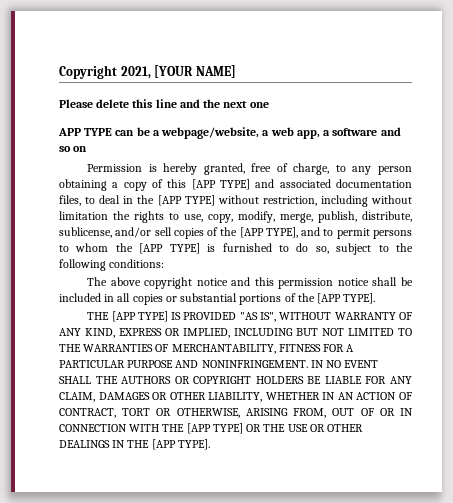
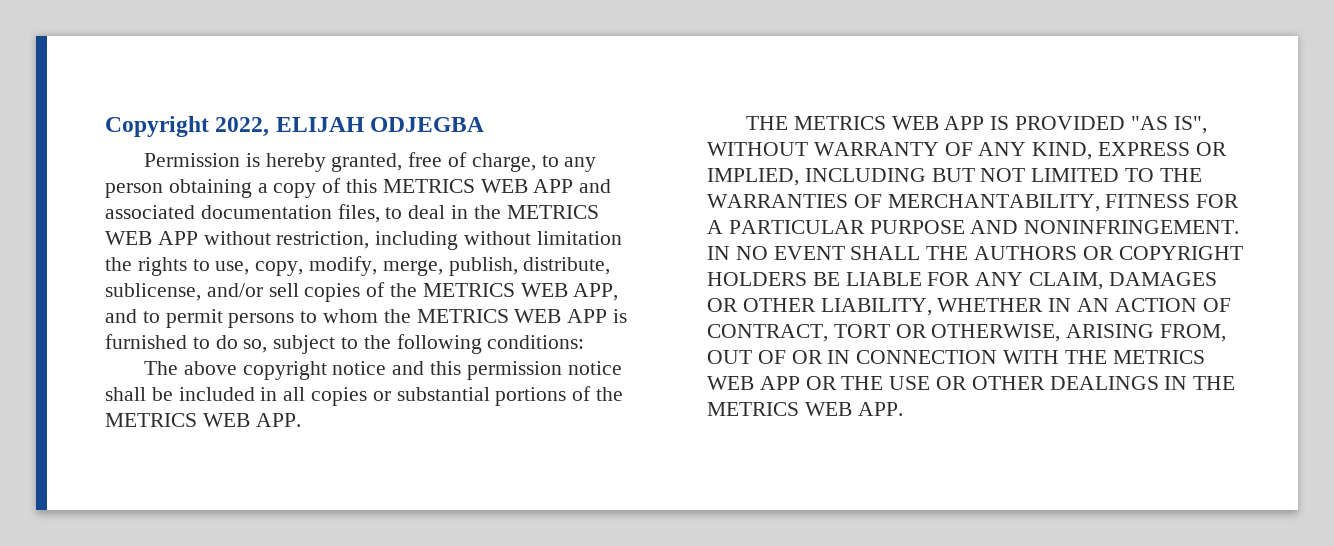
- Copyright 2021, [YOUR NAME]
- Please delete this line and the next one
- APP TYPE can be a webpage/website, a web app, a software and so on
+ Copyright 2022, ELIJAH ODJEGBA
- Permission is hereby granted, free of charge, to any person obtaining a copy of this [APP TYPE] and associated documentation files, to deal in the [APP TYPE] without restriction, including without limitation the rights to use, copy, modify, merge, publish, distribute, sublicense, and/or sell copies of the [APP TYPE], and to permit persons to whom the [APP TYPE] is furnished to do so, subject to the following conditions:
+ Permission is hereby granted, free of charge, to any person obtaining a copy of this METRICS WEB APP and associated documentation files, to deal in the METRICS WEB APP without restriction, including without limitation the rights to use, copy, modify, merge, publish, distribute, sublicense, and/or sell copies of the METRICS WEB APP, and to permit persons to whom the METRICS WEB APP is furnished to do so, subject to the following conditions:
- The above copyright notice and this permission notice shall be included in all copies or substantial portions of the [APP TYPE].
- THE [APP TYPE] IS PROVIDED "AS IS", WITHOUT WARRANTY OF ANY KIND, EXPRESS OR IMPLIED, INCLUDING BUT NOT LIMITED TO THE WARRANTIES OF MERCHANTABILITY, FITNESS FOR A PARTICULAR PURPOSE AND NONINFRINGEMENT.
+ The above copyright notice and this permission notice shall be included in all copies or substantial portions of the METRICS WEB APP.
+ THE METRICS WEB APP IS PROVIDED "AS IS", WITHOUT WARRANTY OF ANY KIND, EXPRESS OR IMPLIED, INCLUDING BUT NOT LIMITED TO THE WARRANTIES OF MERCHANTABILITY, FITNESS FOR A PARTICULAR PURPOSE AND NONINFRINGEMENT.
- IN NO EVENT SHALL THE AUTHORS OR COPYRIGHT HOLDERS BE LIABLE FOR ANY CLAIM, DAMAGES OR OTHER LIABILITY, WHETHER IN AN ACTION OF CONTRACT, TORT OR OTHERWISE, ARISING FROM, OUT OF OR IN CONNECTION WITH THE [APP TYPE] OR THE USE OR OTHER DEALINGS IN THE [APP TYPE].
+ IN NO EVENT SHALL THE AUTHORS OR COPYRIGHT HOLDERS BE LIABLE FOR ANY CLAIM, DAMAGES OR OTHER LIABILITY, WHETHER IN AN ACTION OF CONTRACT, TORT OR OTHERWISE, ARISING FROM, OUT OF OR IN CONNECTION WITH THE METRICS WEB APP OR THE USE OR OTHER DEALINGS IN THE METRICS WEB APP.

